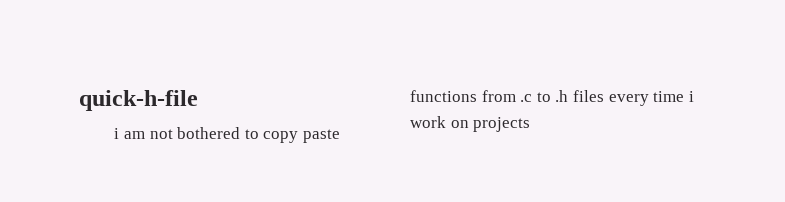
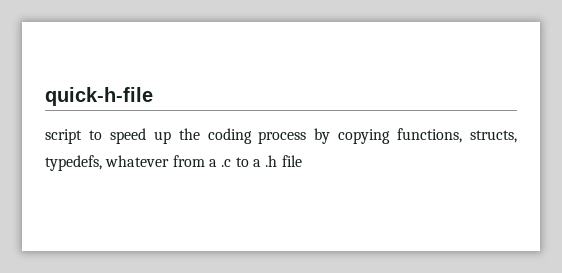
- i am not bothered to copy paste functions from .c to .h files every time i work on projects
+ script to speed up the coding process by copying functions, structs, typedefs, whatever from a .c to a .h file

